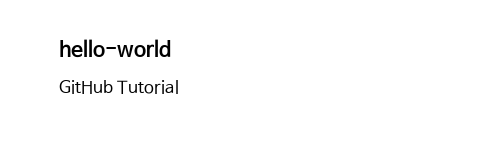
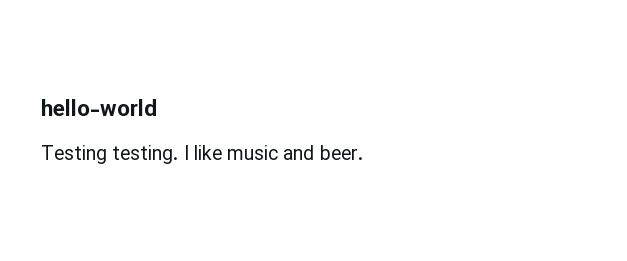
- GitHub Tutorial
+ Testing testing. I like music and beer.

